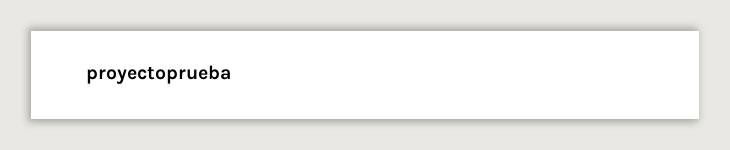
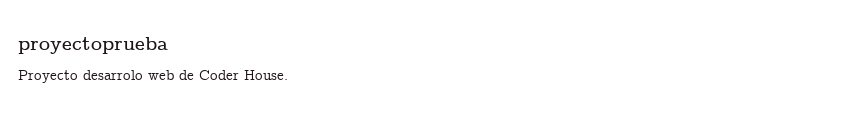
+ Proyecto desarrolo web de Coder House.

